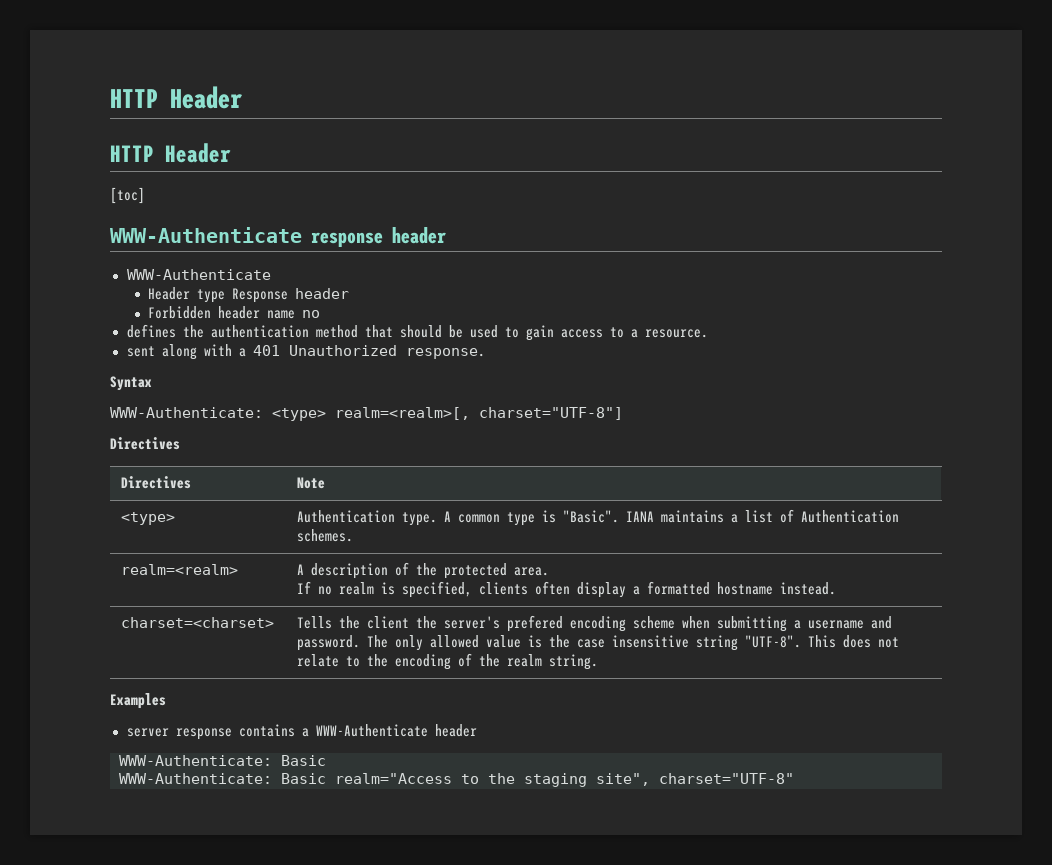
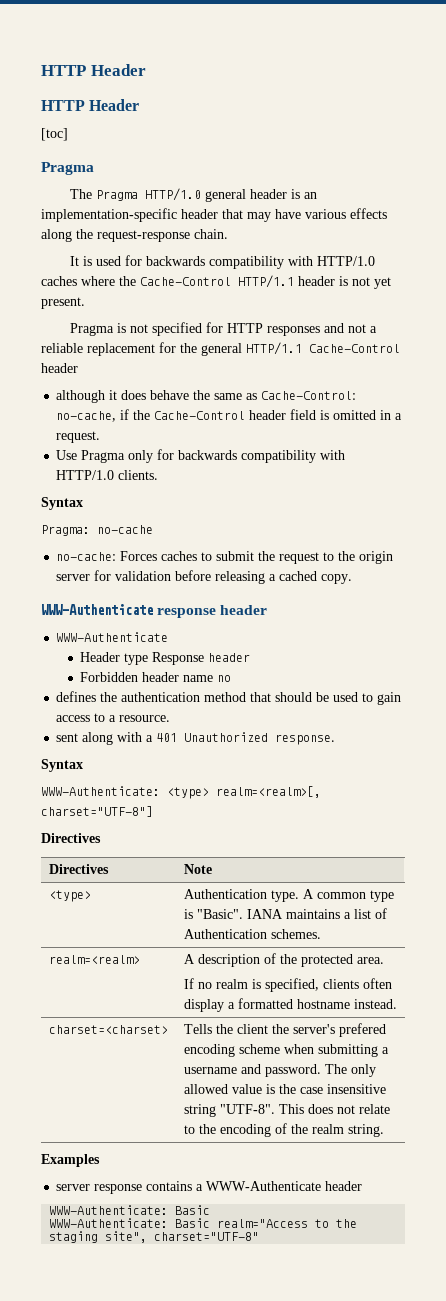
  [toc]
+ Pragma
+ The Pragma HTTP/1.0 general header is an implementation-specific header that may have various effects along the request-response chain.
+ It is used for backwards compatibility with HTTP/1.0 caches where the Cache-Control HTTP/1.1 header is not yet present.
+ Pragma is not specified for HTTP responses and not a reliable replacement for the general HTTP/1.1 Cache-Control header
+ although it does behave the same as Cache-Control: no-cache, if the Cache-Control header field is omitted in a request.
+ Use Pragma only for backwards compatibility with HTTP/1.0 clients.
+ Syntax
+ Pragma: no-cache
+ no-cache: Forces caches to submit the request to the origin server for validation before releasing a cached copy.

